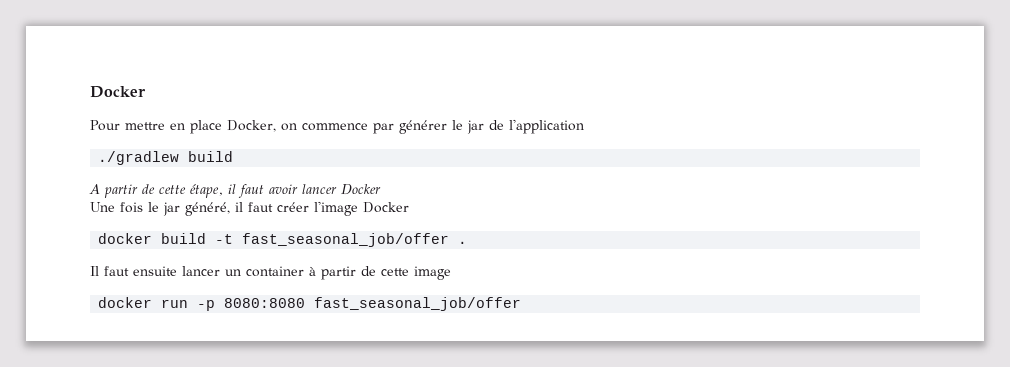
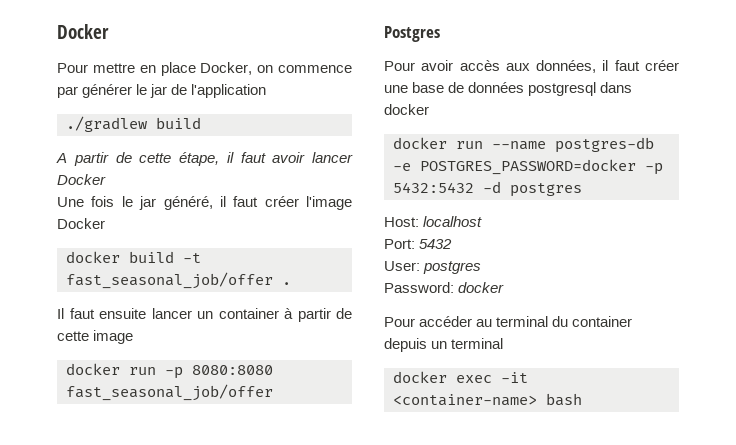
+ Postgres
+ Pour avoir accès aux données, il faut créer une base de données postgresql dans docker
+ docker run --name postgres-db -e POSTGRES_PASSWORD=docker -p 5432:5432 -d postgres
+ Host: localhost
+ Port: 5432
+ User: postgres
+ Password: docker
+ Pour accéder au terminal du container depuis un terminal
+ docker exec -it <container-name> bash

